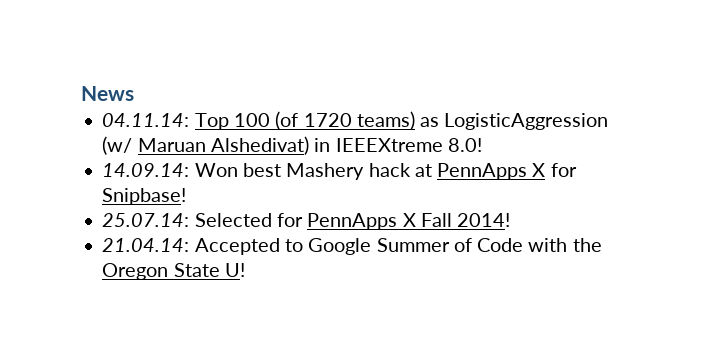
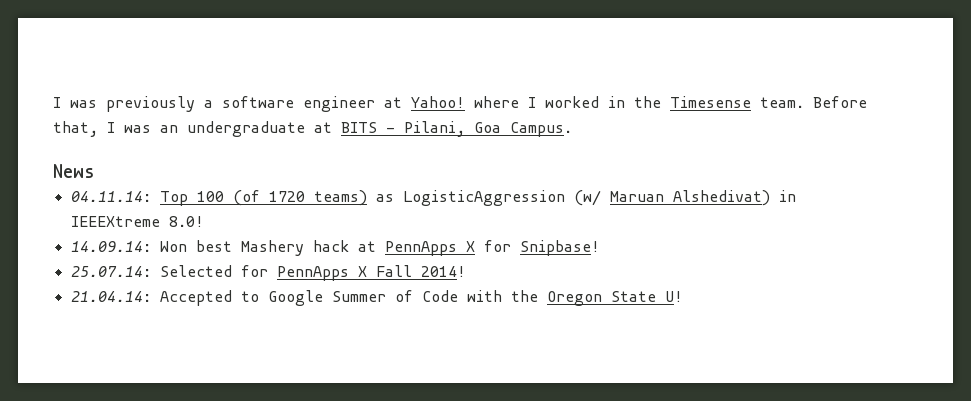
+ I was previously a software engineer at Yahoo! where I worked in the Timesense team. Before that, I was an undergraduate at BITS - Pilani, Goa Campus.

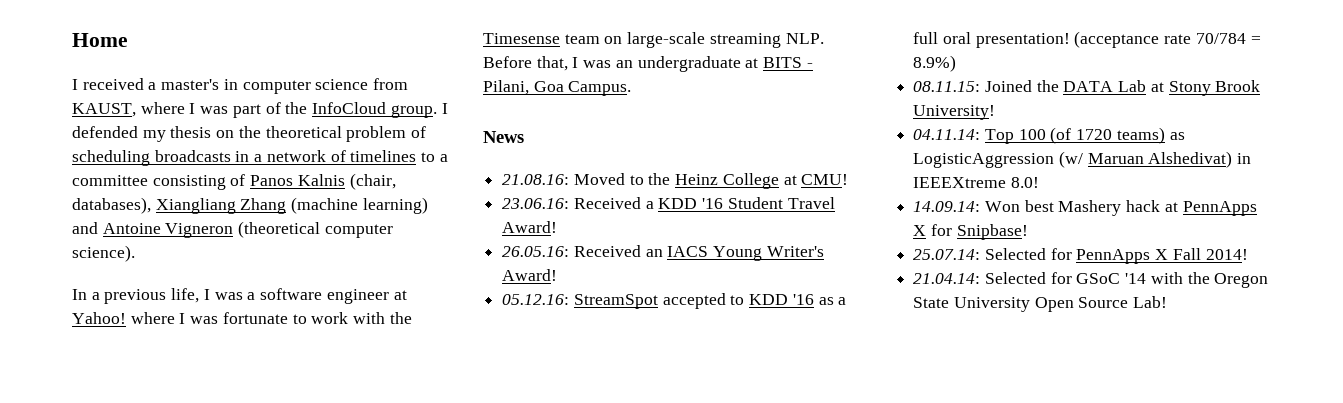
- I was previously a software engineer at Yahoo! where I worked in the Timesense team. Before that, I was an undergraduate at BITS - Pilani, Goa Campus.
+ Home
+ I received a master's in computer science from KAUST, where I was part of the InfoCloud group. I defended my thesis on the theoretical problem of scheduling broadcasts in a network of timelines to a committee consisting of Panos Kalnis (chair, databases), Xiangliang Zhang (machine learning) and Antoine Vigneron (theoretical computer science).
+ In a previous life, I was a software engineer at Yahoo! where I was fortunate to work with the Timesense team on large-scale streaming NLP. Before that, I was an undergraduate at BITS - Pilani, Goa Campus.
+ 21.08.16: Moved to the Heinz College at CMU!
+ 23.06.16: Received a KDD '16 Student Travel Award!
+ 26.05.16: Received an IACS Young Writer's Award!
+ 05.12.16: StreamSpot accepted to KDD '16 as a full oral presentation! (acceptance rate 70/784 = 8.9%)
+ 08.11.15: Joined the DATA Lab at Stony Brook University!
- 21.04.14: Accepted to Google Summer of Code with the Oregon State U!
+ 21.04.14: Selected for GSoC '14 with the Oregon State University Open Source Lab!

